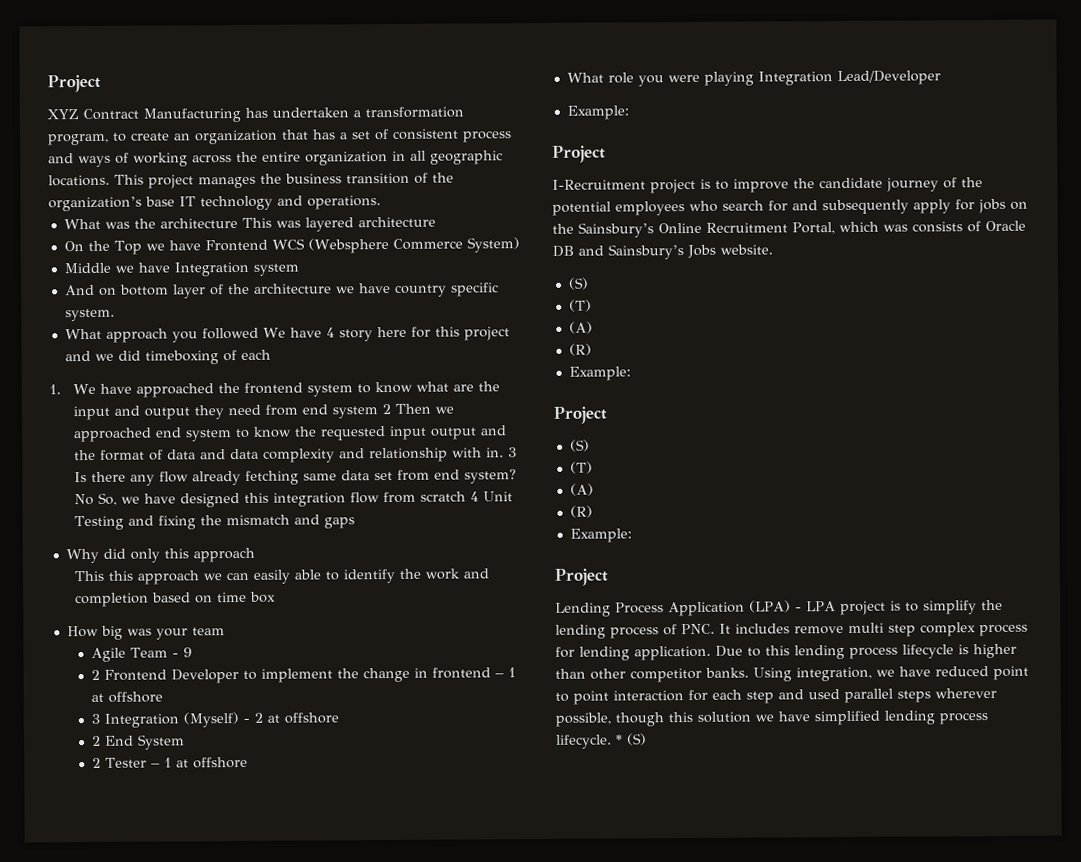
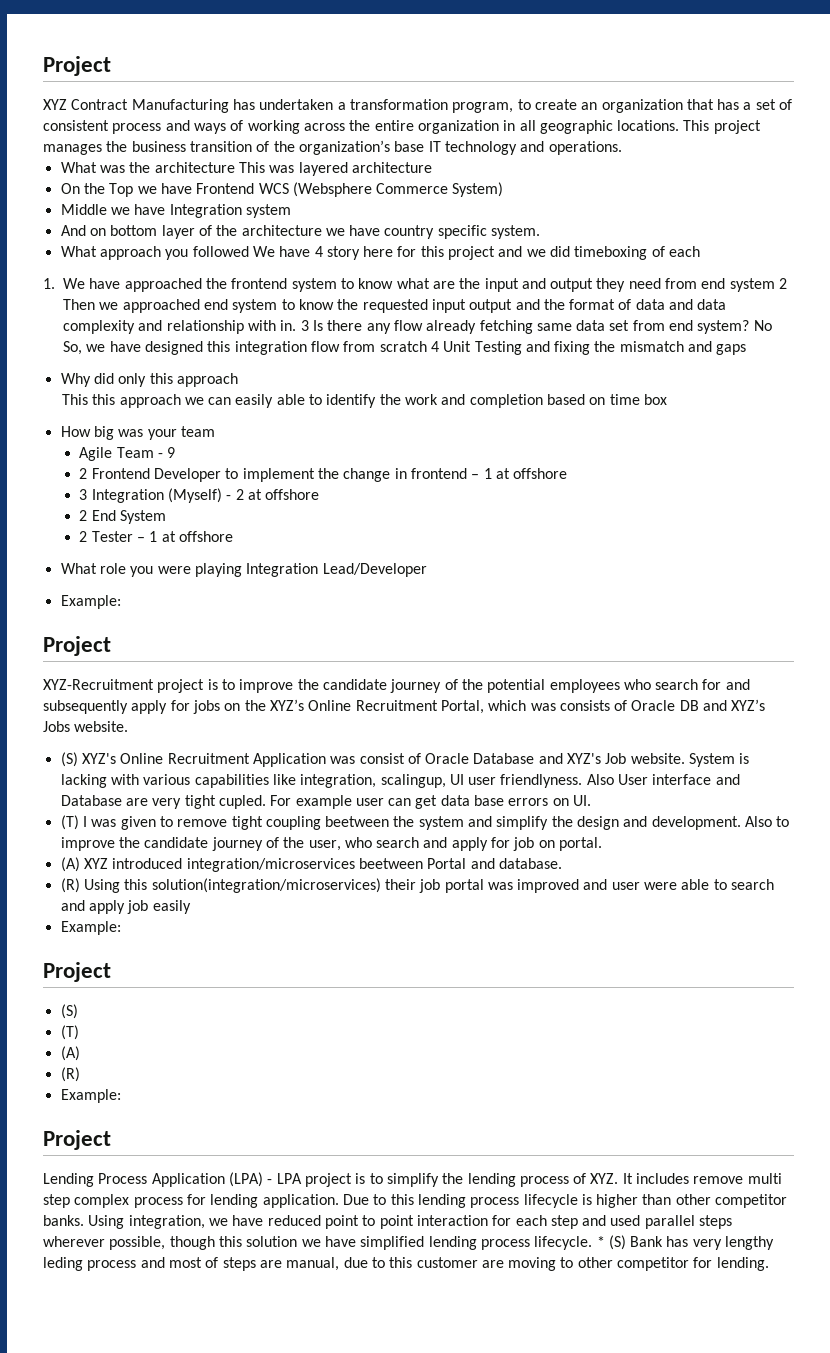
- I-Recruitment project is to improve the candidate journey of the potential employees who search for and subsequently apply for jobs on the Sainsbury’s Online Recruitment Portal, which was consists of Oracle DB and Sainsbury’s Jobs website.
- (S)
- (T)
- (A)
- (R)
+ XYZ-Recruitment project is to improve the candidate journey of the potential employees who search for and subsequently apply for jobs on the XYZ’s Online Recruitment Portal, which was consists of Oracle DB and XYZ’s Jobs website.
+ (S) XYZ's Online Recruitment Application was consist of Oracle Database and XYZ's Job website. System is lacking with various capabilities like integration, scalingup, UI user friendlyness. Also User interface and Database are very tight cupled. For example user can get data base errors on UI.
+ (T) I was given to remove tight coupling beetween the system and simplify the design and development. Also to improve the candidate journey of the user, who search and apply for job on portal.
+ (A) XYZ introduced integration/microservices beetween Portal and database.
+ (R) Using this solution(integration/microservices) their job portal was improved and user were able to search and apply job easily
- Lending Process Application (LPA) - LPA project is to simplify the lending process of PNC. It includes remove multi step complex process for lending application.
+ Lending Process Application (LPA) - LPA project is to simplify the lending process of XYZ. It includes remove multi step complex process for lending application.
- * (S)
+ * (S) Bank has very lengthy leding process and most of steps are manual, due to this customer are moving to other competitor for lending.

